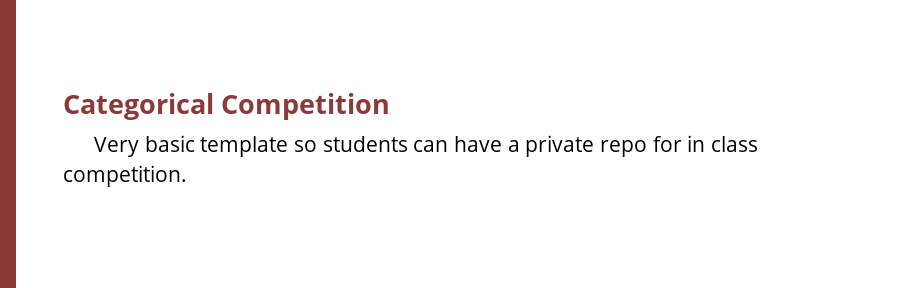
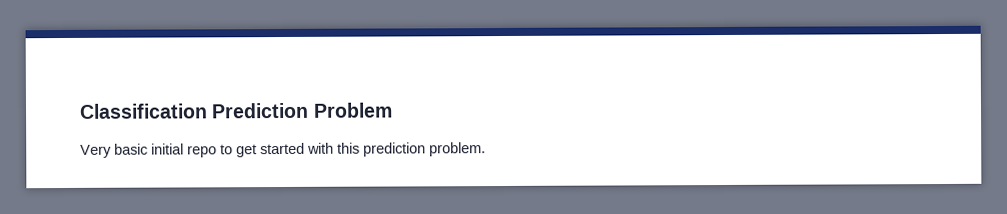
- Categorical Competition
+ Classification Prediction Problem
- Very basic template so students can have a private repo for in class competition.
+ Very basic initial repo to get started with this prediction problem.

